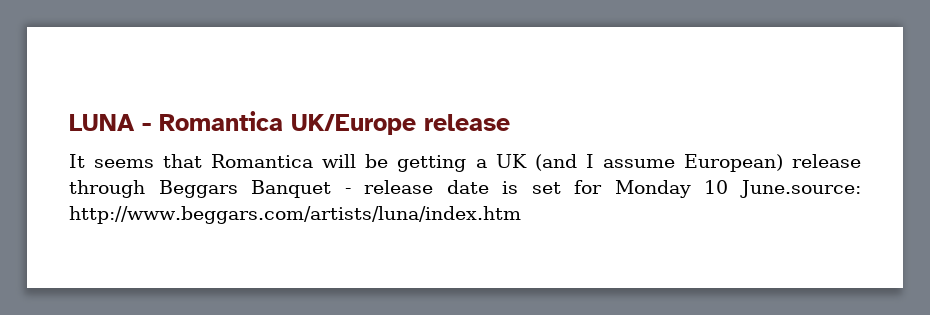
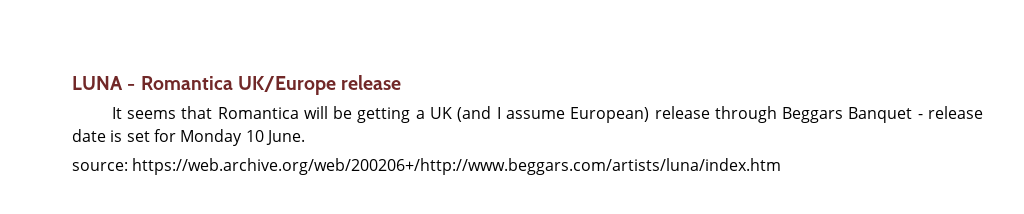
- It seems that Romantica will be getting a UK (and I assume European) release through Beggars Banquet - release date is set for Monday 10 June.source: http://www.beggars.com/artists/luna/index.htm
+ It seems that Romantica will be getting a UK (and I assume European) release through Beggars Banquet - release date is set for Monday 10 June.
+ source: https://web.archive.org/web/200206+/http://www.beggars.com/artists/luna/index.htm

